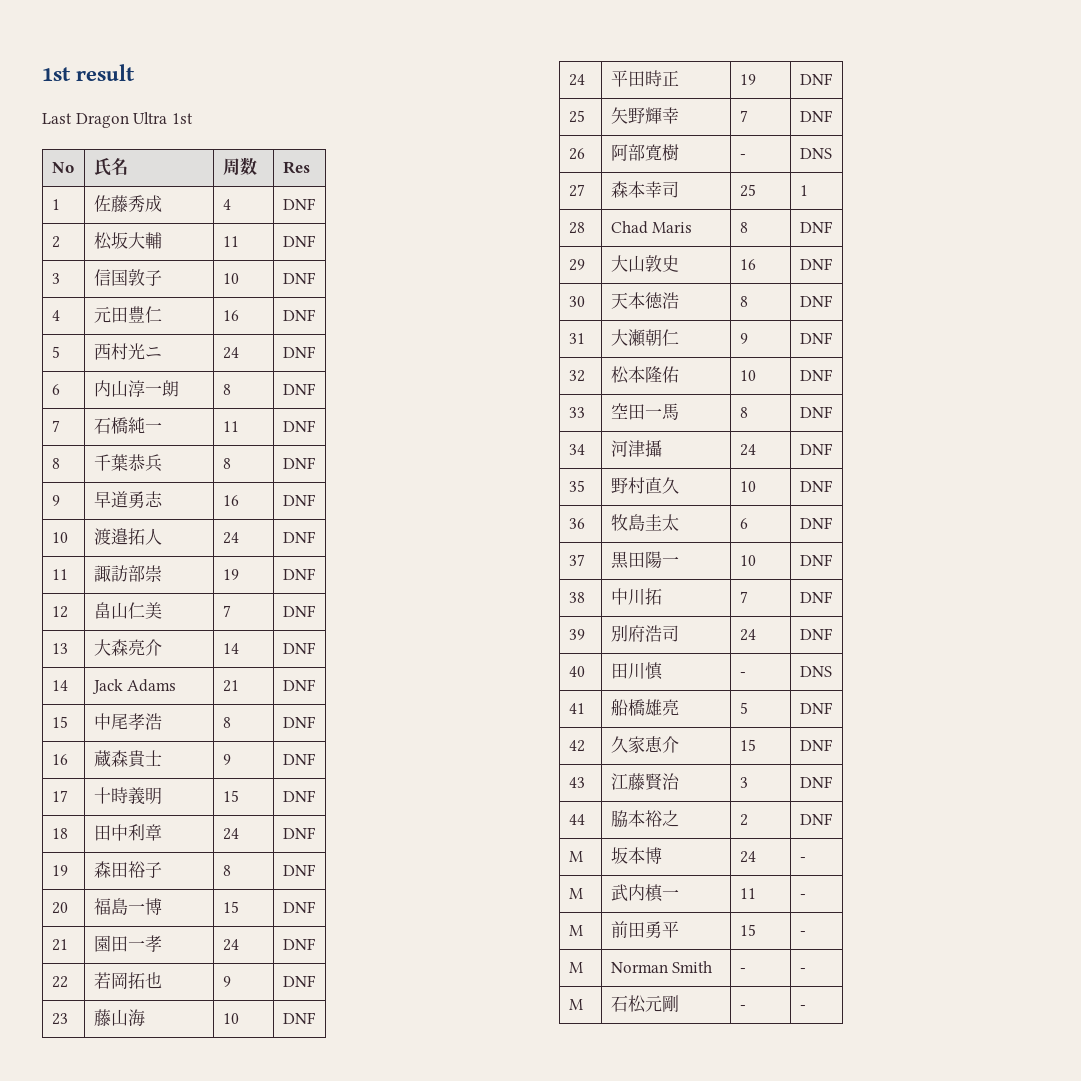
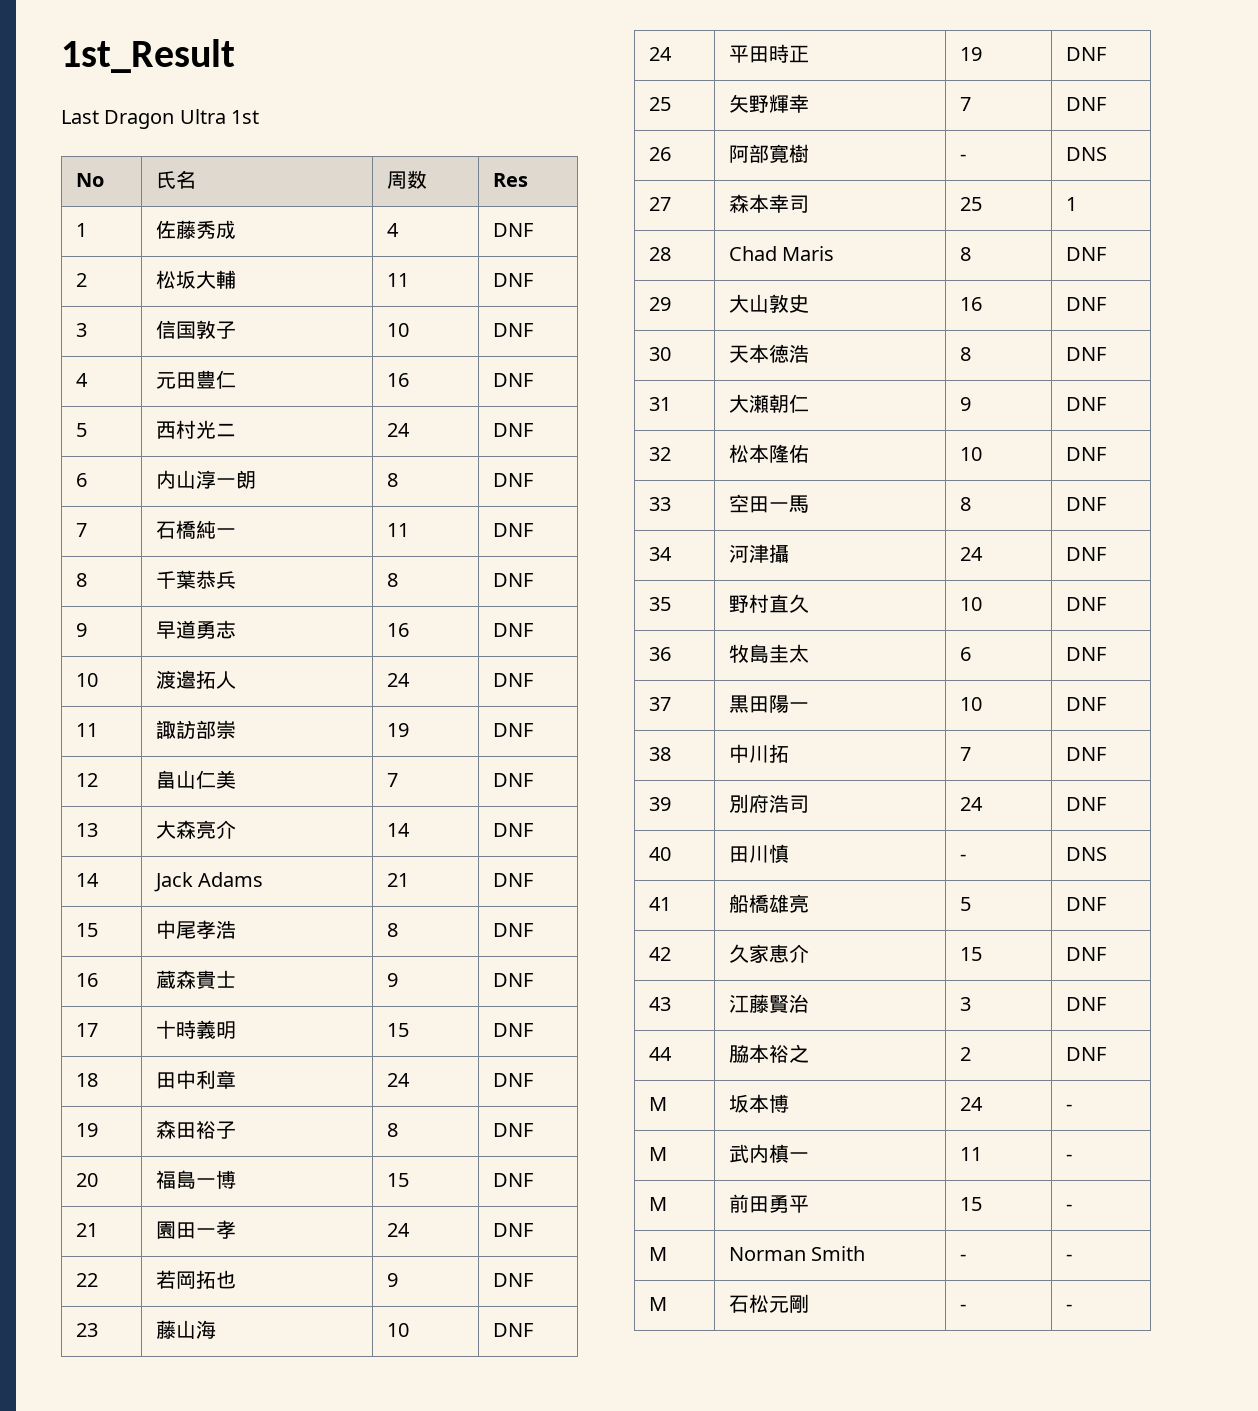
- 1st result
+ 1st_Result

